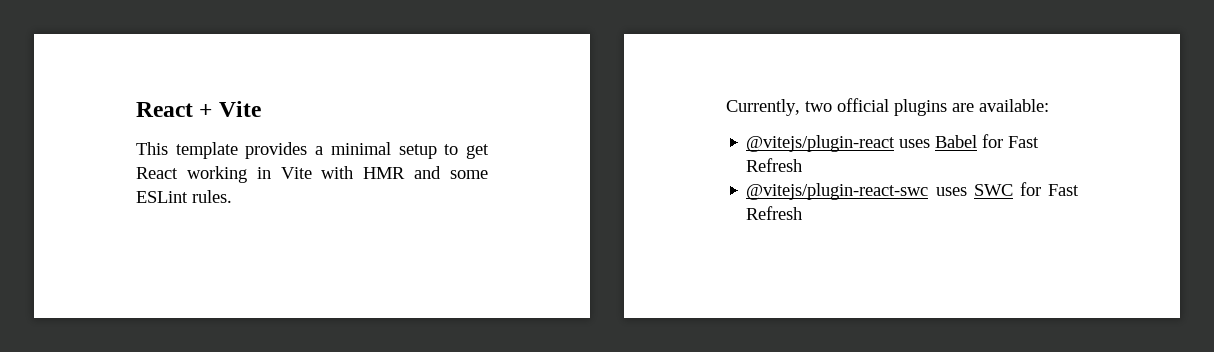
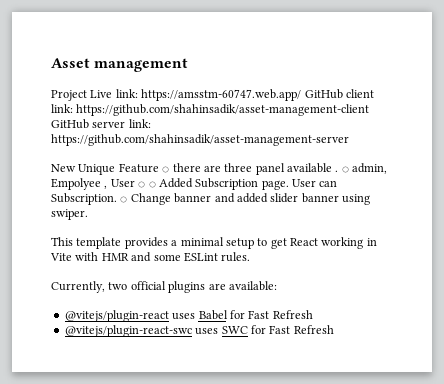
- React + Vite
+ Asset management
+ Project Live link: https://amsstm-60747.web.app/ GitHub client link: https://github.com/shahinsadik/asset-management-client GitHub server link: https://github.com/shahinsadik/asset-management-server
+ New Unique Feature ○ there are three panel available . ○ admin, Empolyee , User ○ ○ Added Subscription page. User can Subscription. ○ Change banner and added slider banner using swiper.

